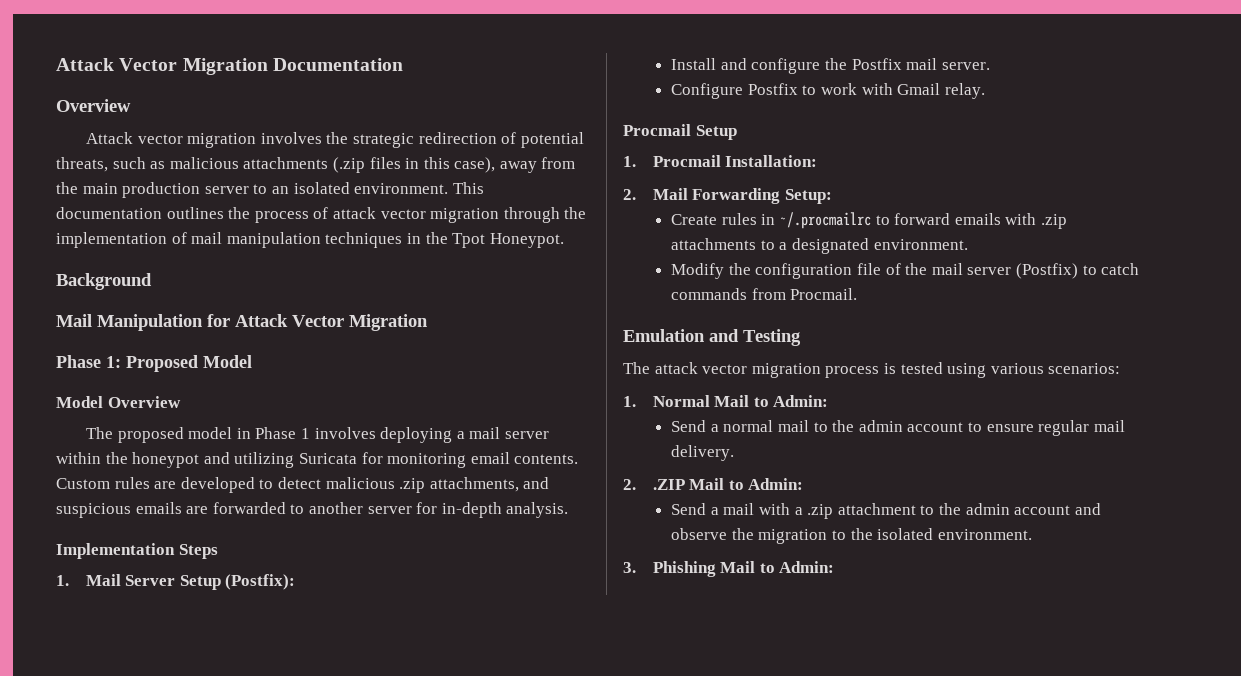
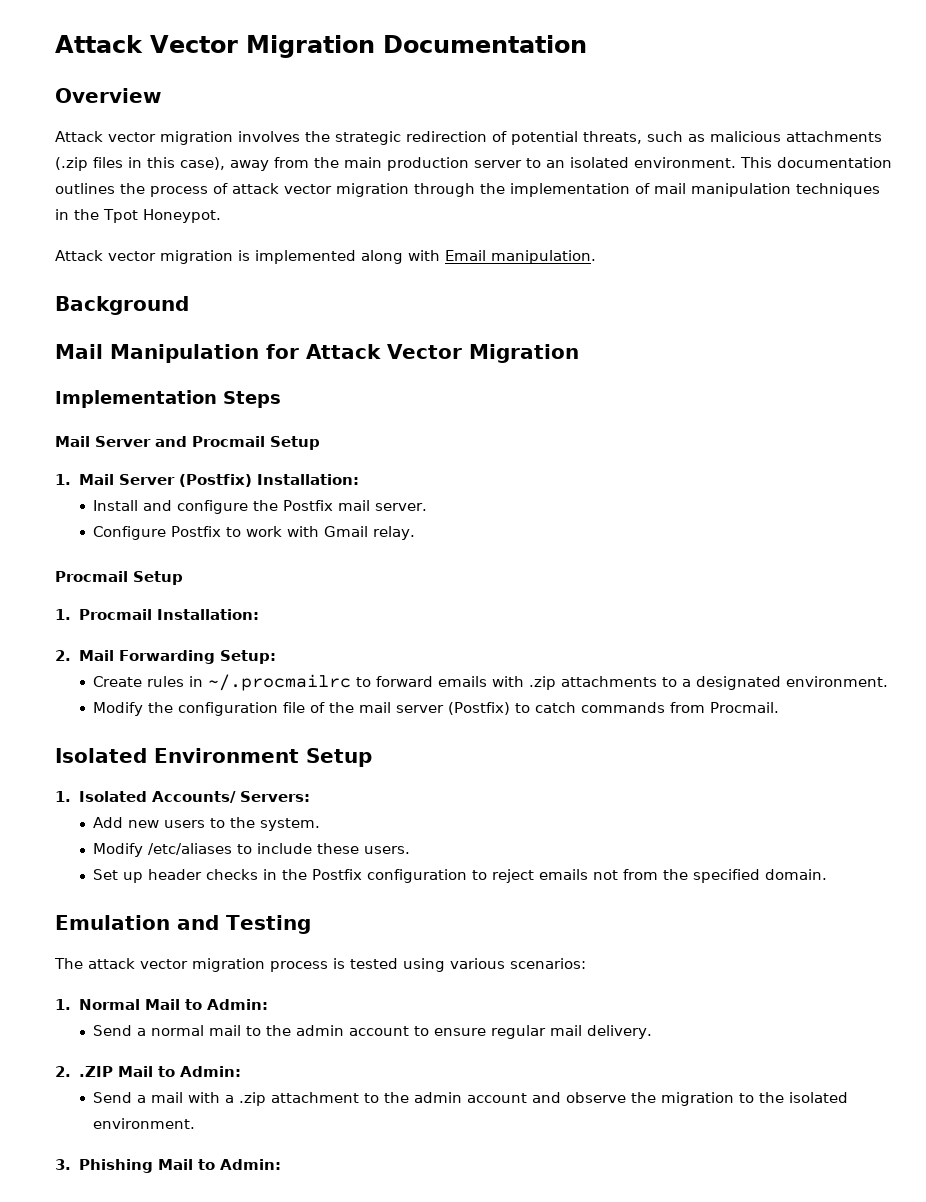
+ Attack vector migration is implemented along with Email manipulation.
- Phase 1: Proposed Model
- Model Overview
- The proposed model in Phase 1 involves deploying a mail server within the honeypot and utilizing Suricata for monitoring email contents. Custom rules are developed to detect malicious .zip attachments, and suspicious emails are forwarded to another server for in-depth analysis.
  Implementation Steps
+ Mail Server and Procmail Setup
- 1. Mail Server Setup (Postfix):
+ 1. Mail Server (Postfix) Installation:
+ Isolated Environment Setup
+ 1. Isolated Accounts/ Servers:
+ Add new users to the system.
+ Modify /etc/aliases to include these users.
+ Set up header checks in the Postfix configuration to reject emails not from the specified domain.

